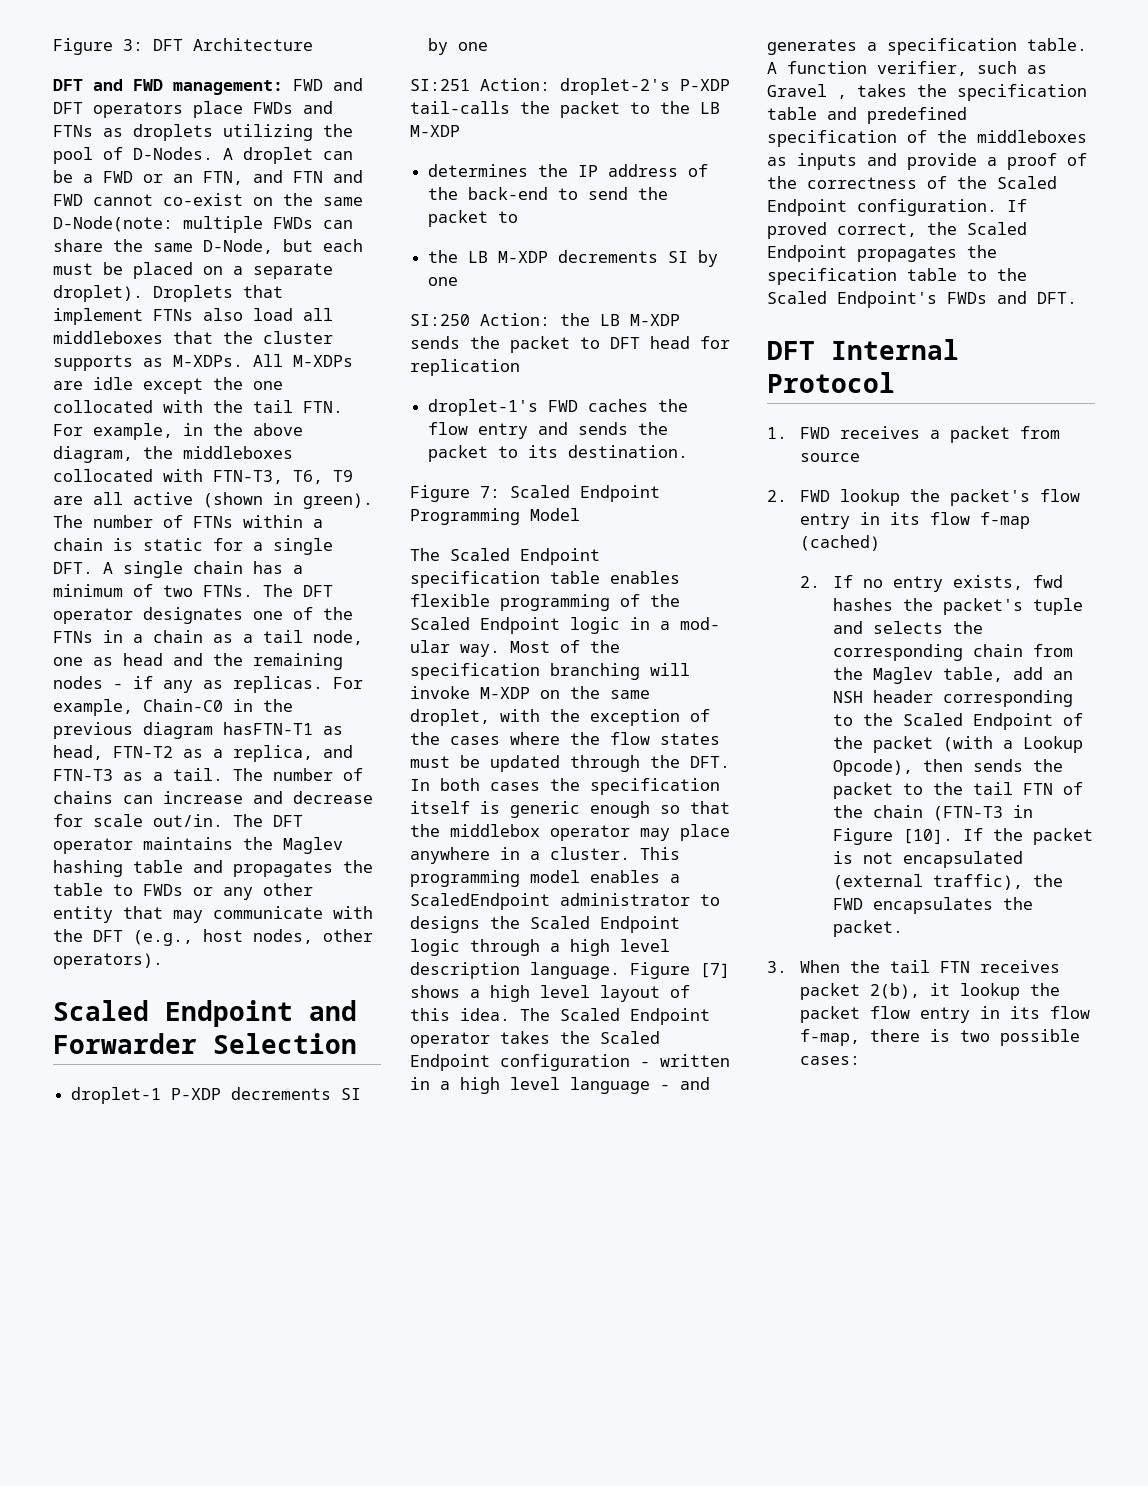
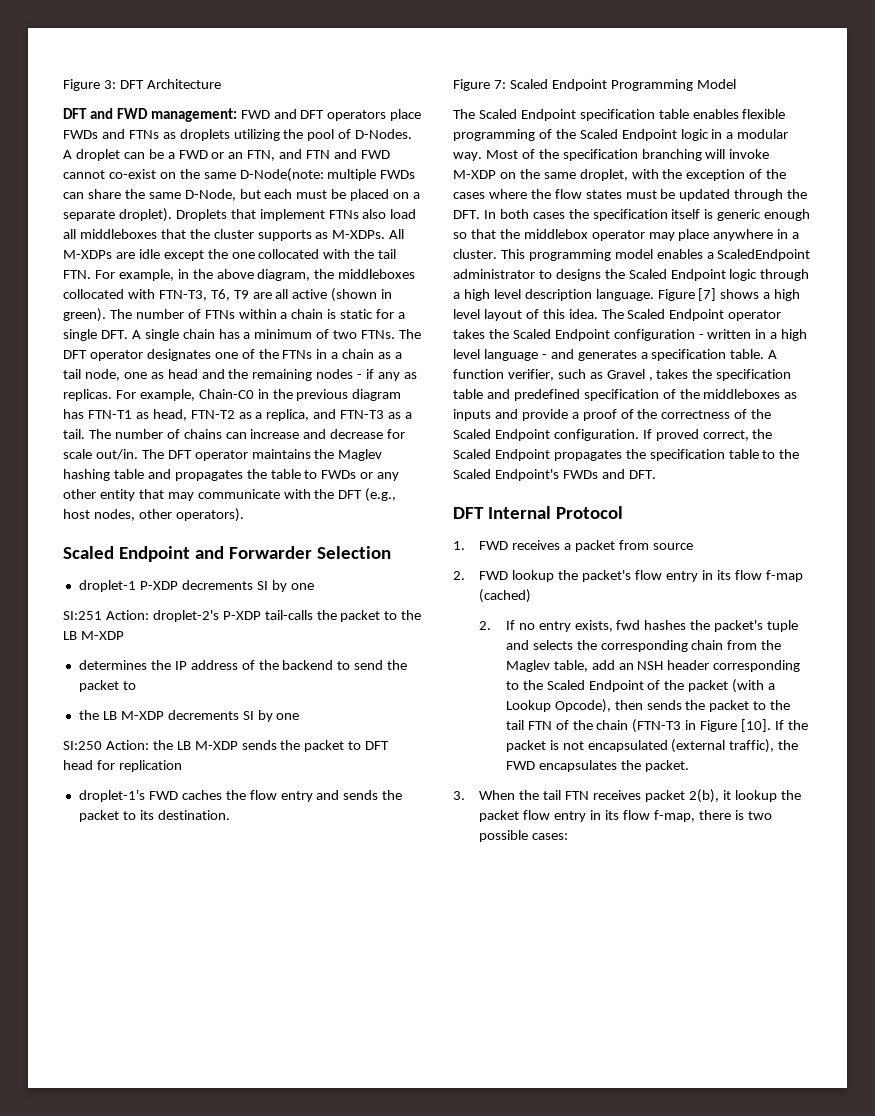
- For example, Chain-C0 in the previous diagram hasFTN-T1 as head, FTN-T2 as a replica, and FTN-T3 as a tail.
+ For example, Chain-C0 in the previous diagram has FTN-T1 as head, FTN-T2 as a replica, and FTN-T3 as a tail.
- determines the IP address of the back-end to send the packet to
+ determines the IP address of the backend to send the packet to
- The Scaled Endpoint specification table enables flexible programming of the Scaled Endpoint logic in a mod- ular way.
+ The Scaled Endpoint specification table enables flexible programming of the Scaled Endpoint logic in a modular way.

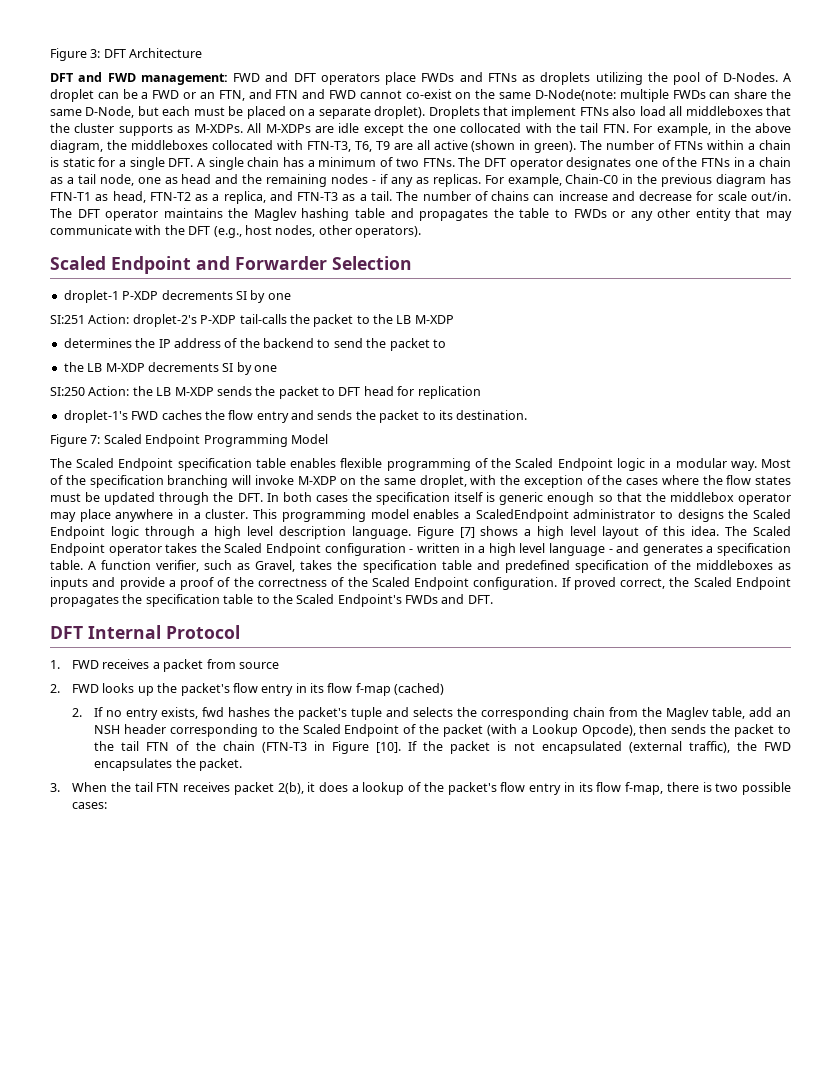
- A function verifier, such as Gravel , takes the specification table and predefined specification of the middleboxes as inputs and provide a proof of the correctness of the Scaled Endpoint configuration.
+ A function verifier, such as Gravel, takes the specification table and predefined specification of the middleboxes as inputs and provide a proof of the correctness of the Scaled Endpoint configuration.
- 2. FWD lookup the packet's flow entry in its flow f-map (cached)
+ 2. FWD looks up the packet's flow entry in its flow f-map (cached)
- 3. When the tail FTN receives packet 2(b), it lookup the packet flow entry in its flow f-map, there is two possible cases:
+ 3. When the tail FTN receives packet 2(b), it does a lookup of the packet's flow entry in its flow f-map, there is two possible cases:

